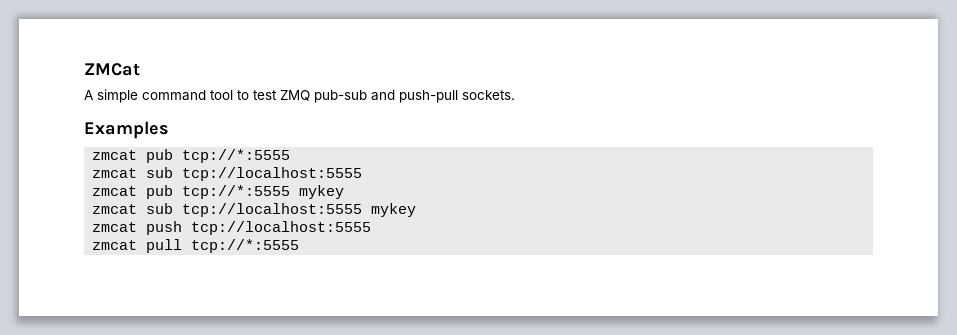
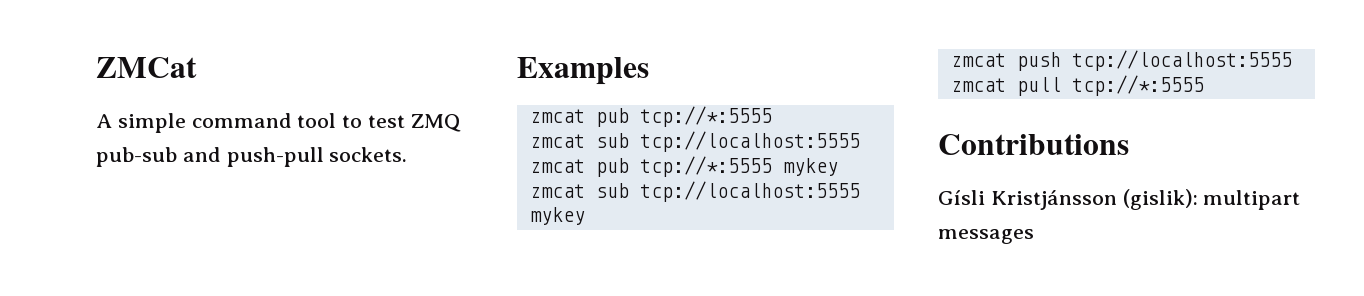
+ Contributions
+ Gísli Kristjánsson (gislik): multipart messages

